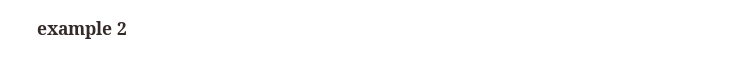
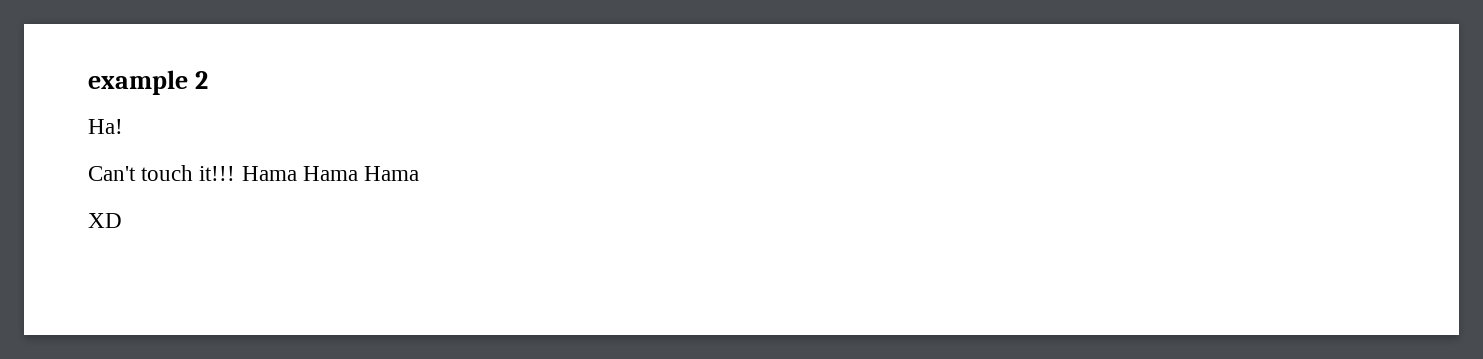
+ Ha!
+ Can't touch it!!! Hama Hama Hama
+ XD

